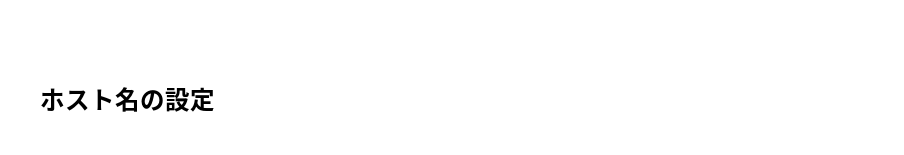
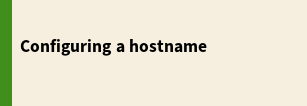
- ホスト名の設定
+ Configuring a hostname

